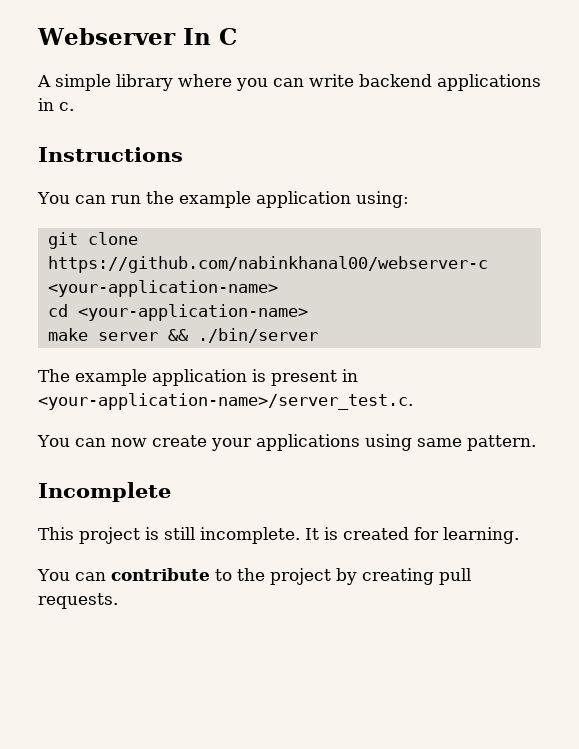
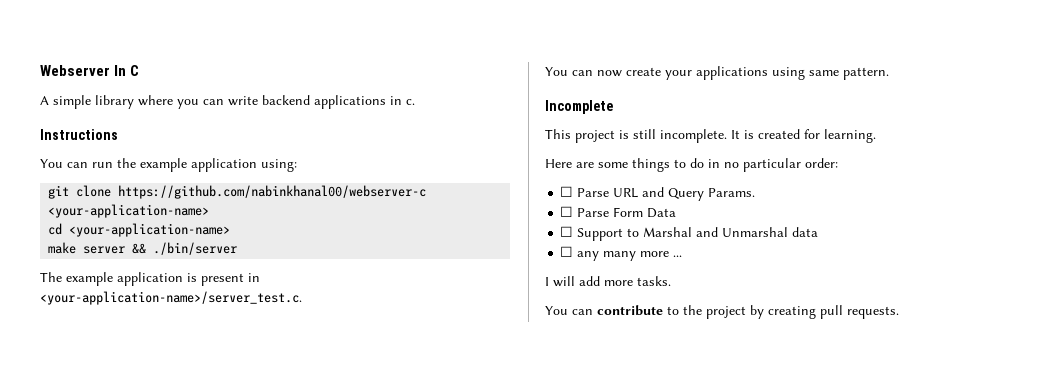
+ Here are some things to do in no particular order:
+ ☐ Parse URL and Query Params.
+ ☐ Parse Form Data
+ ☐ Support to Marshal and Unmarshal data
+ ☐ any many more ...
+ I will add more tasks.

